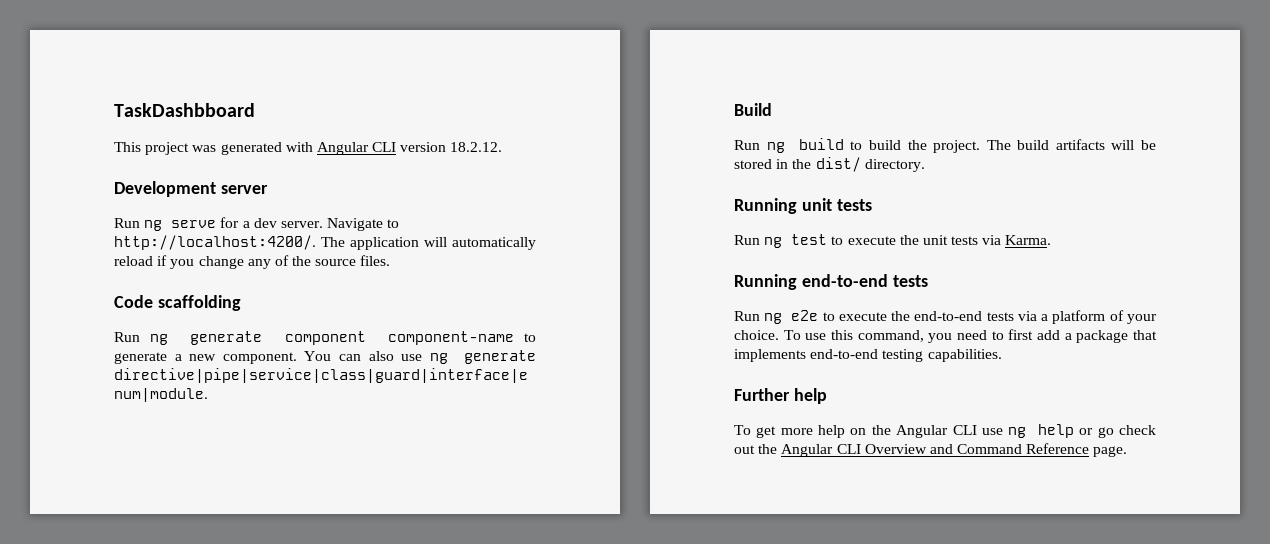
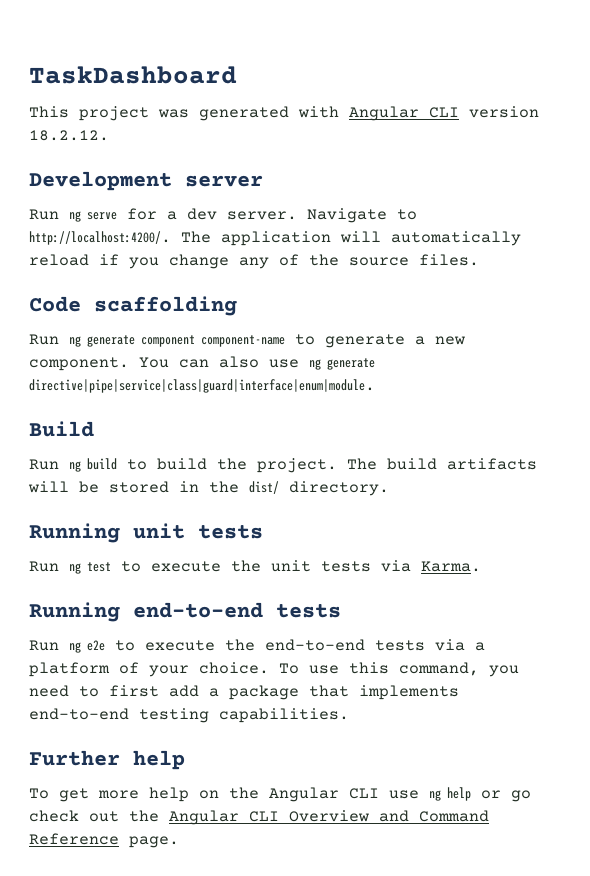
- TaskDashbboard
+ TaskDashboard

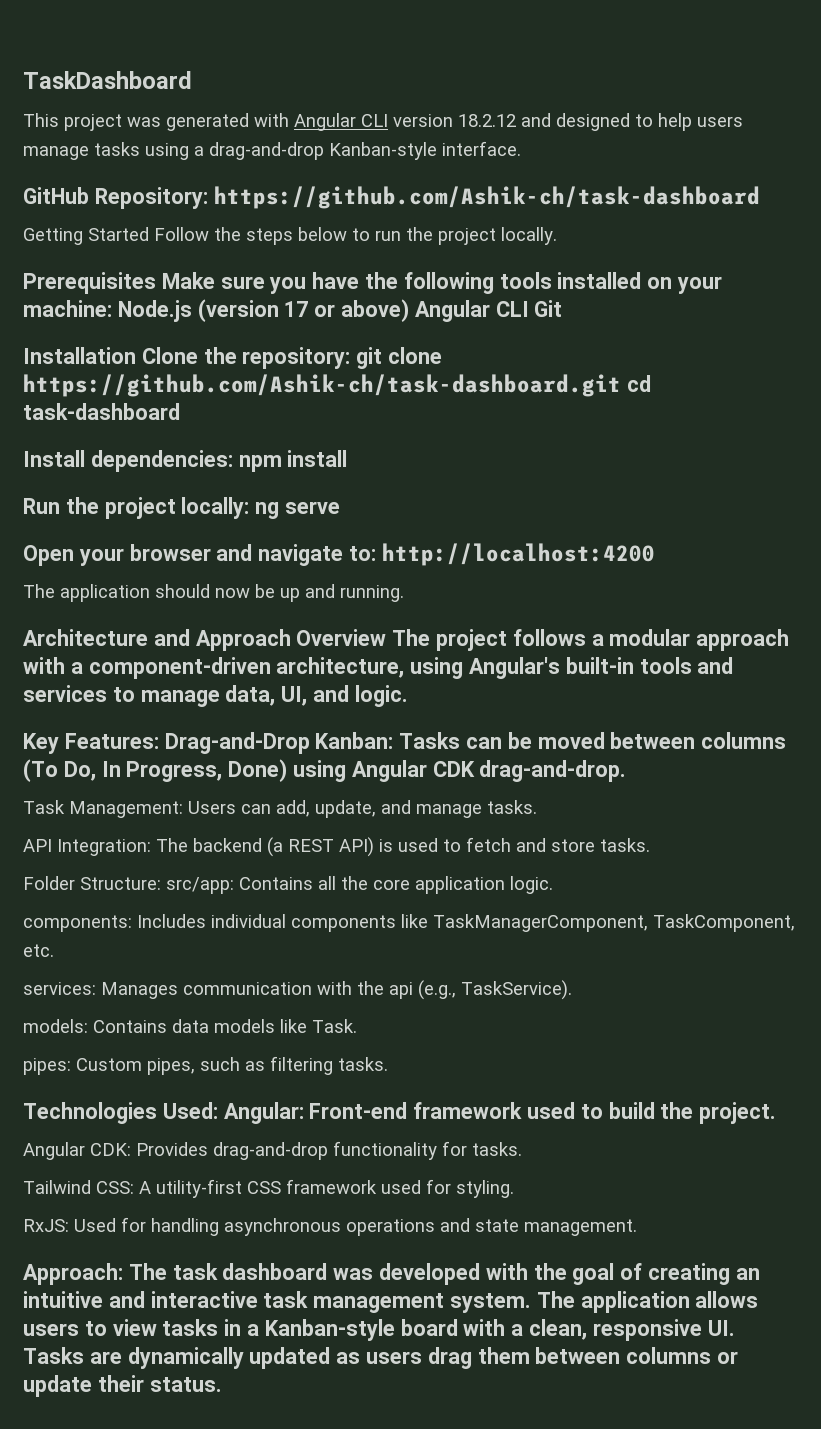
- This project was generated with Angular CLI version 18.2.12.
- Development server
- Run ng serve for a dev server. Navigate to http://localhost:4200/. The application will automatically reload if you change any of the source files.
- Code scaffolding
- Run ng generate component component-name to generate a new component. You can also use ng generate directive|pipe|service|class|guard|interface|enum|module.
- Build
- Run ng build to build the project. The build artifacts will be stored in the dist/ directory.
- Running unit tests
- Run ng test to execute the unit tests via Karma.
- Running end-to-end tests
- Run ng e2e to execute the end-to-end tests via a platform of your choice. To use this command, you need to first add a package that implements end-to-end testing capabilities.
- Further help
- To get more help on the Angular CLI use ng help or go check out the Angular CLI Overview and Command Reference page.
+ This project was generated with Angular CLI version 18.2.12 and designed to help users manage tasks using a drag-and-drop Kanban-style interface.
+ GitHub Repository: https://github.com/Ashik-ch/task-dashboard
+ Getting Started Follow the steps below to run the project locally.
+ Prerequisites Make sure you have the following tools installed on your machine: Node.js (version 17 or above) Angular CLI Git
+ Installation Clone the repository: git clone https://github.com/Ashik-ch/task-dashboard.git cd task-dashboard
+ Install dependencies: npm install
+ Run the project locally: ng serve
+ Open your browser and navigate to: http://localhost:4200
+ The application should now be up and running.
+ Architecture and Approach Overview The project follows a modular approach with a component-driven architecture, using Angular's built-in tools and services to manage data, UI, and logic.
+ Key Features: Drag-and-Drop Kanban: Tasks can be moved between columns (To Do, In Progress, Done) using Angular CDK drag-and-drop.
+ Task Management: Users can add, update, and manage tasks.
+ API Integration: The backend (a REST API) is used to fetch and store tasks.
+ Folder Structure: src/app: Contains all the core application logic.
+ components: Includes individual components like TaskManagerComponent, TaskComponent, etc.
+ services: Manages communication with the api (e.g., TaskService).
+ models: Contains data models like Task.
+ pipes: Custom pipes, such as filtering tasks.
+ Technologies Used: Angular: Front-end framework used to build the project.
+ Angular CDK: Provides drag-and-drop functionality for tasks.
+ Tailwind CSS: A utility-first CSS framework used for styling.
+ RxJS: Used for handling asynchronous operations and state management.
+ Approach: The task dashboard was developed with the goal of creating an intuitive and interactive task management system. The application allows users to view tasks in a Kanban-style board with a clean, responsive UI. Tasks are dynamically updated as users drag them between columns or update their status.

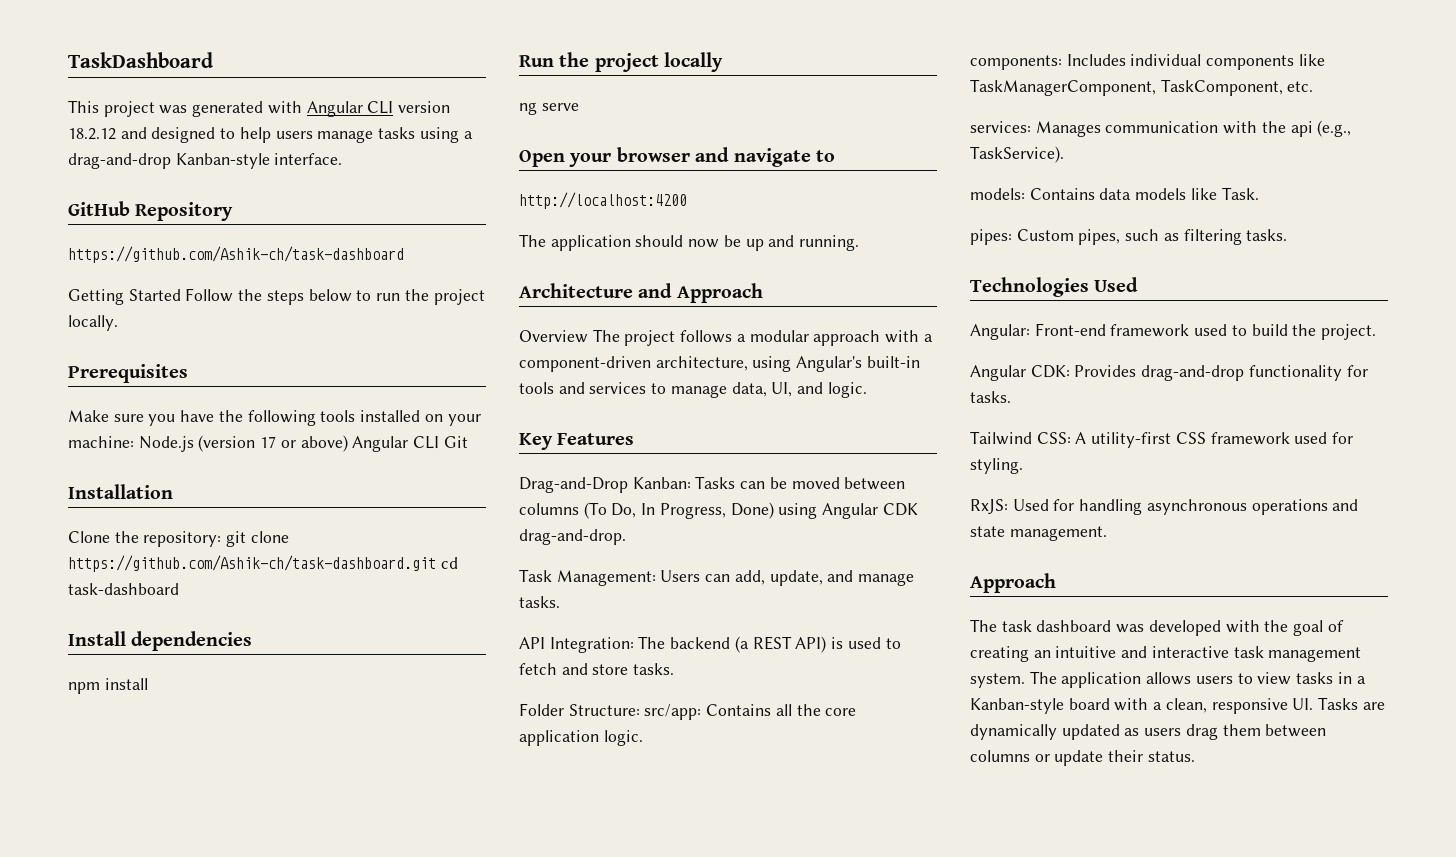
- GitHub Repository: https://github.com/Ashik-ch/task-dashboard
+ GitHub Repository
+ https://github.com/Ashik-ch/task-dashboard
- Prerequisites Make sure you have the following tools installed on your machine: Node.js (version 17 or above) Angular CLI Git
+ Prerequisites
+ Make sure you have the following tools installed on your machine: Node.js (version 17 or above) Angular CLI Git
- Installation Clone the repository: git clone https://github.com/Ashik-ch/task-dashboard.git cd task-dashboard
+ Installation
+ Clone the repository: git clone https://github.com/Ashik-ch/task-dashboard.git cd task-dashboard
- Install dependencies: npm install
+ Install dependencies
+ npm install
- Run the project locally: ng serve
+ Run the project locally
+ ng serve
- Open your browser and navigate to: http://localhost:4200
+ Open your browser and navigate to
+ http://localhost:4200
- Architecture and Approach Overview The project follows a modular approach with a component-driven architecture, using Angular's built-in tools and services to manage data, UI, and logic.
+ Architecture and Approach
+ Overview The project follows a modular approach with a component-driven architecture, using Angular's built-in tools and services to manage data, UI, and logic.
- Key Features: Drag-and-Drop Kanban: Tasks can be moved between columns (To Do, In Progress, Done) using Angular CDK drag-and-drop.
+ Key Features
+ Drag-and-Drop Kanban: Tasks can be moved between columns (To Do, In Progress, Done) using Angular CDK drag-and-drop.
- Technologies Used: Angular: Front-end framework used to build the project.
+ Technologies Used
+ Angular: Front-end framework used to build the project.
  RxJS: Used for handling asynchronous operations and state management.
- Approach: The task dashboard was developed with the goal of creating an intuitive and interactive task management system.
+ Approach
+ The task dashboard was developed with the goal of creating an intuitive and interactive task management system.

